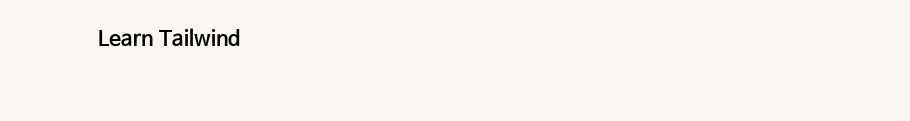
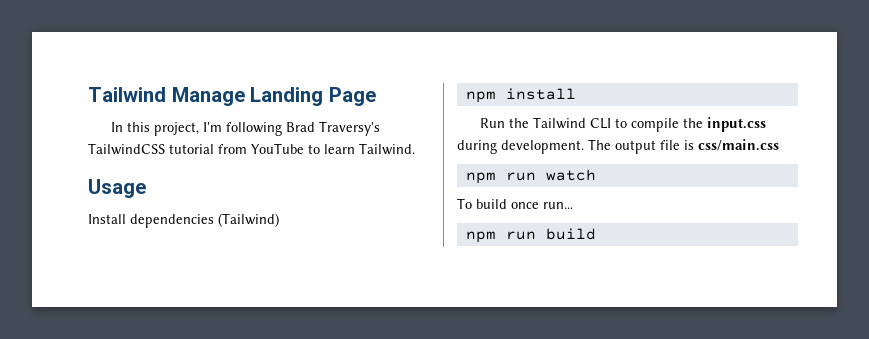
- Learn Tailwind
+ Tailwind Manage Landing Page
+ In this project, I'm following Brad Traversy's TailwindCSS tutorial from YouTube to learn Tailwind.
+ Usage
+ Install dependencies (Tailwind)
+ npm install
+ Run the Tailwind CLI to compile the input.css during development. The output file is css/main.css
+ npm run watch
+ To build once run...
+ npm run build

